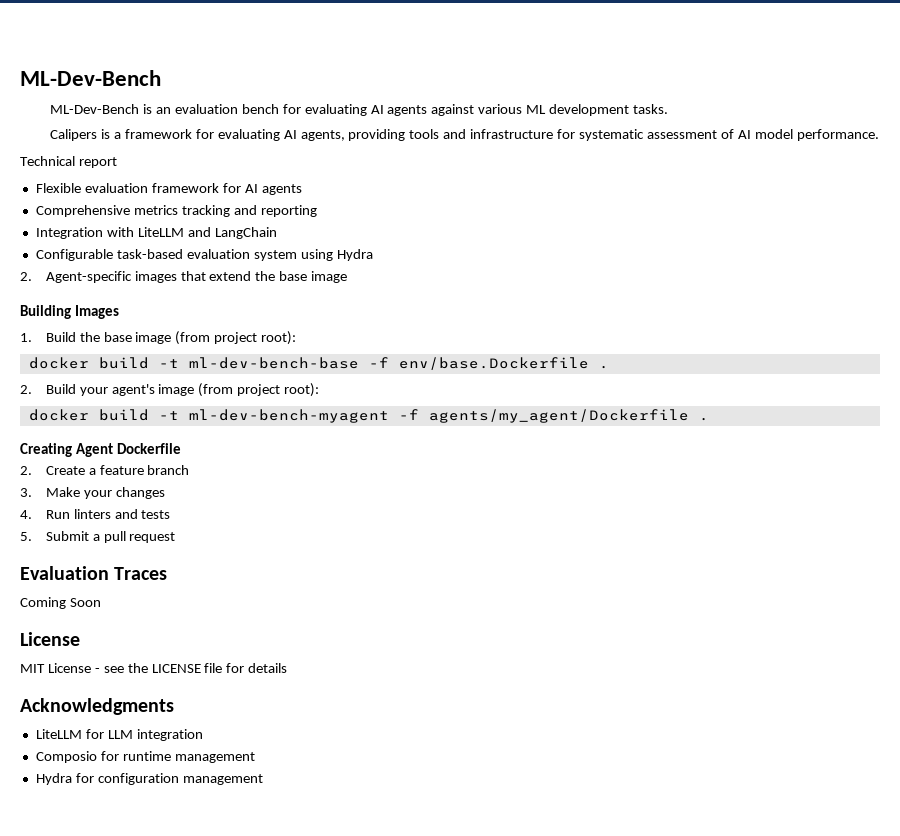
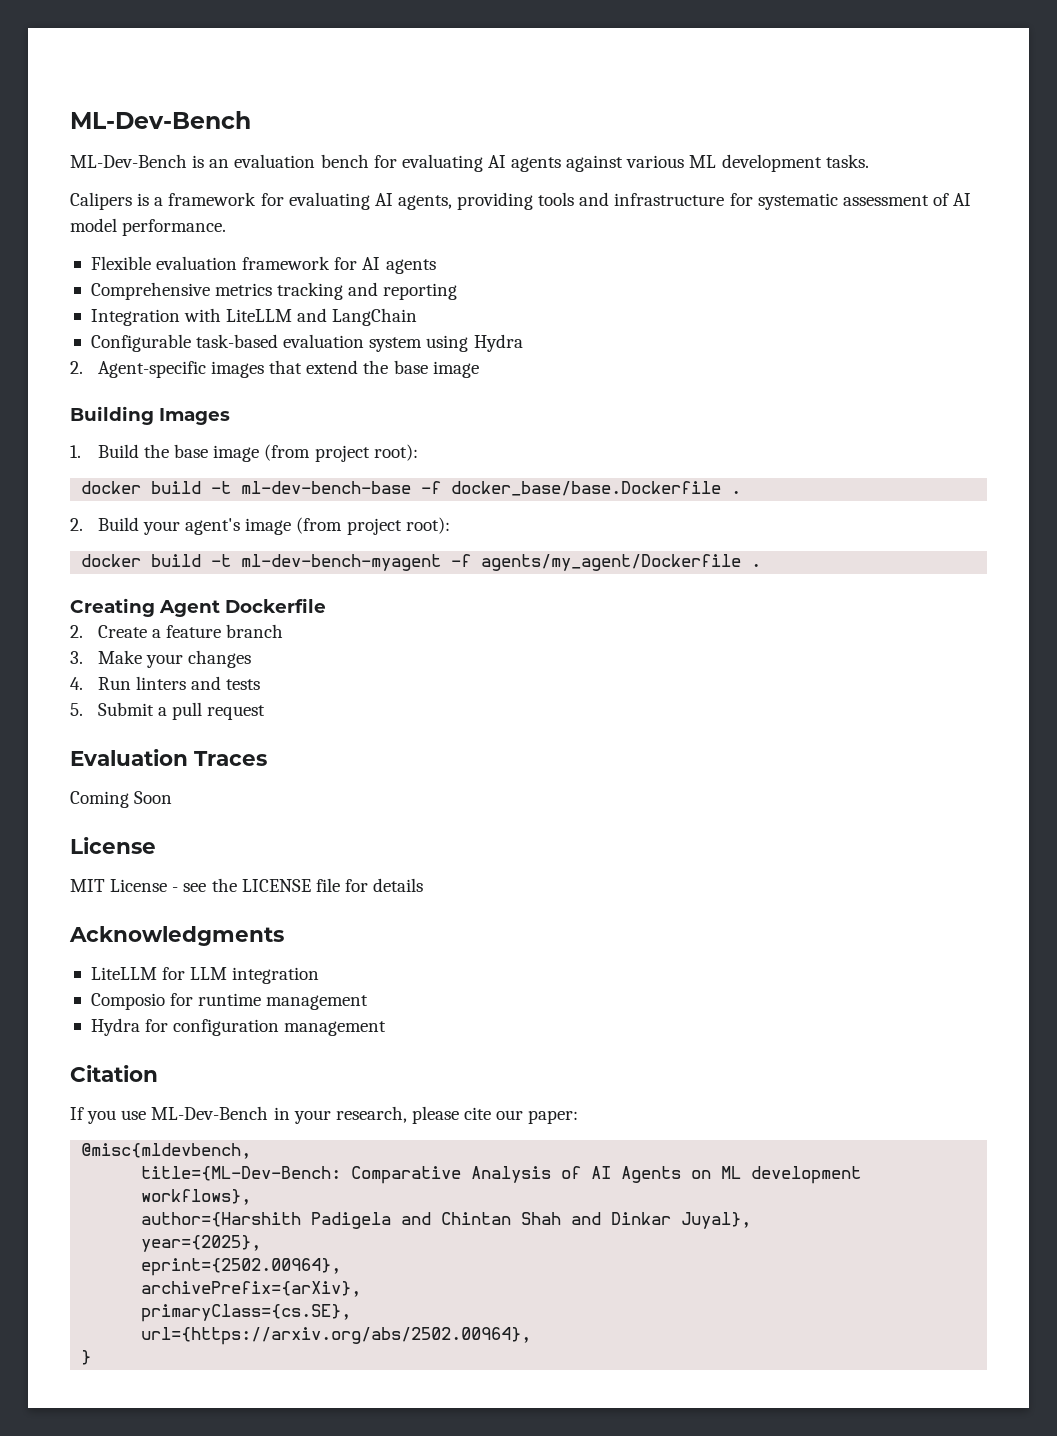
- Technical report
- docker build -t ml-dev-bench-base -f env/base.Dockerfile .
+ docker build -t ml-dev-bench-base -f docker_base/base.Dockerfile .
+ Citation
+ If you use ML-Dev-Bench in your research, please cite our paper:
+ @misc{mldevbench,
+ title={ML-Dev-Bench: Comparative Analysis of AI Agents on ML development workflows},
+ author={Harshith Padigela and Chintan Shah and Dinkar Juyal},
+ year={2025},
+ eprint={2502.00964},
+ archivePrefix={arXiv},
+ primaryClass={cs.SE},
+ url={https://arxiv.org/abs/2502.00964},
+ }

